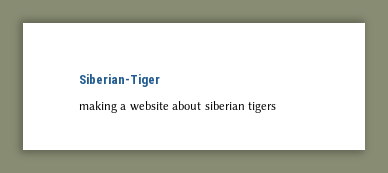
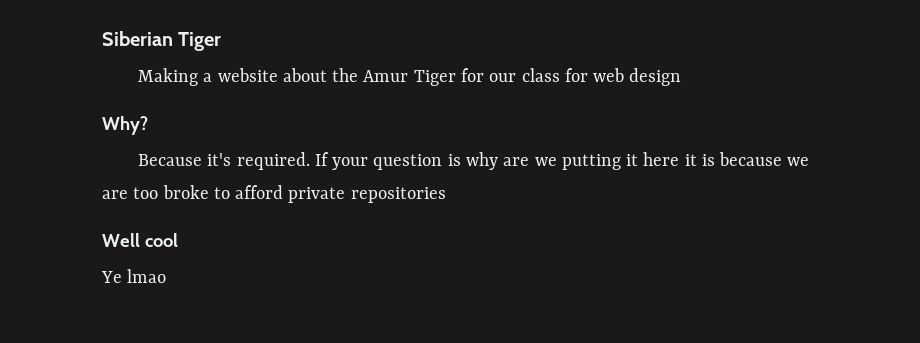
- Siberian-Tiger
- making a website about siberian tigers
+ Siberian Tiger
+ Making a website about the Amur Tiger for our class for web design
+ Why?
+ Because it's required. If your question is why are we putting it here it is because we are too broke to afford private repositories
+ Well cool
+ Ye lmao

